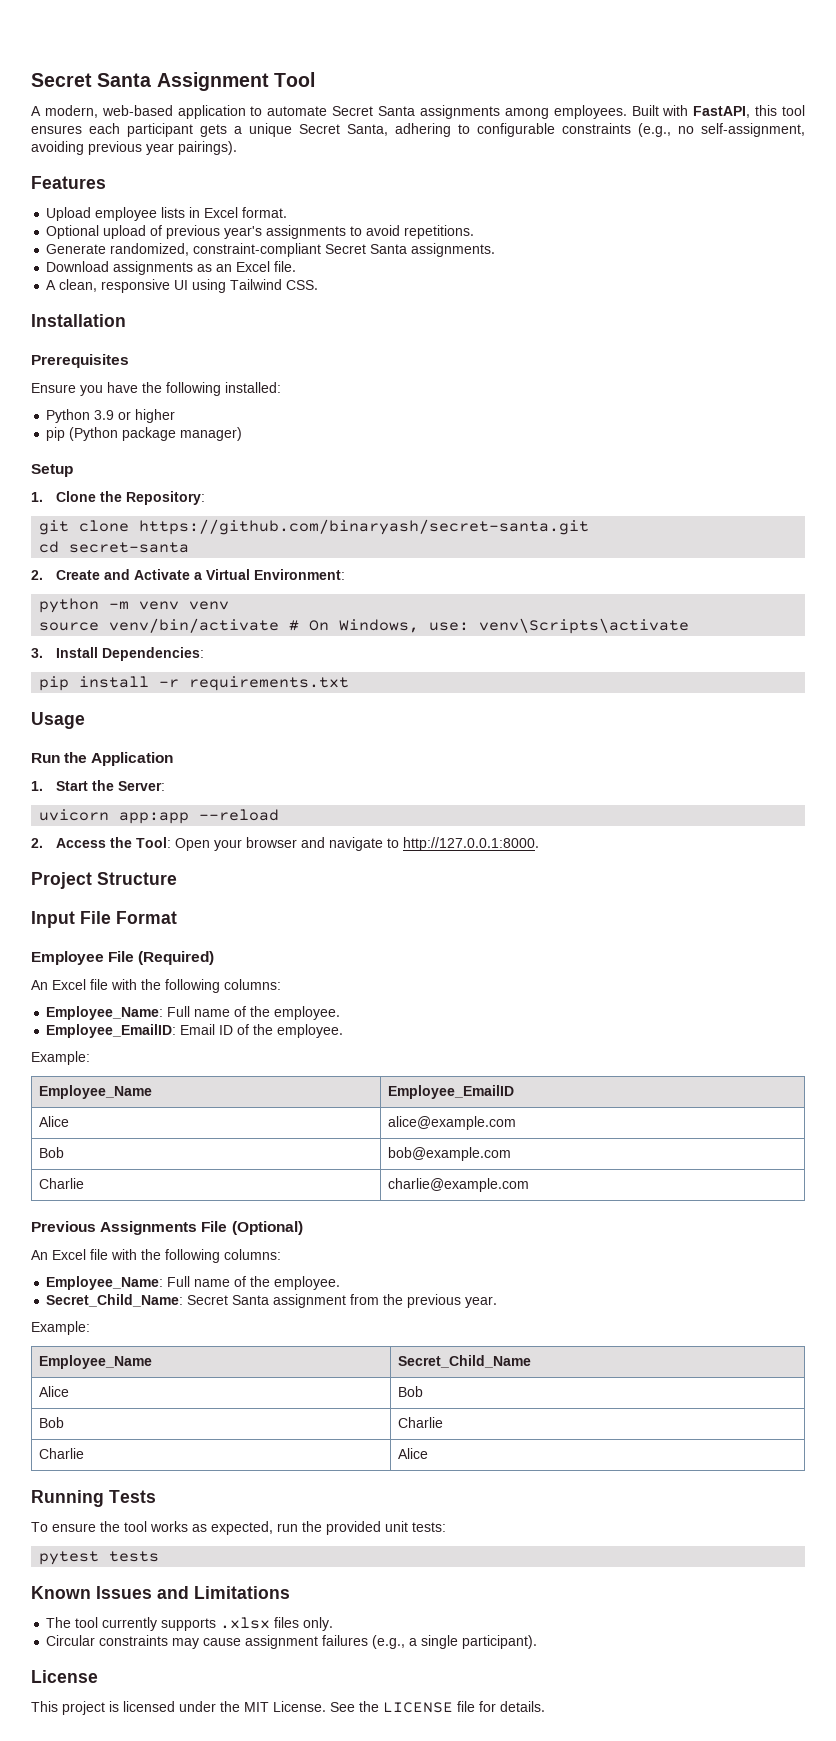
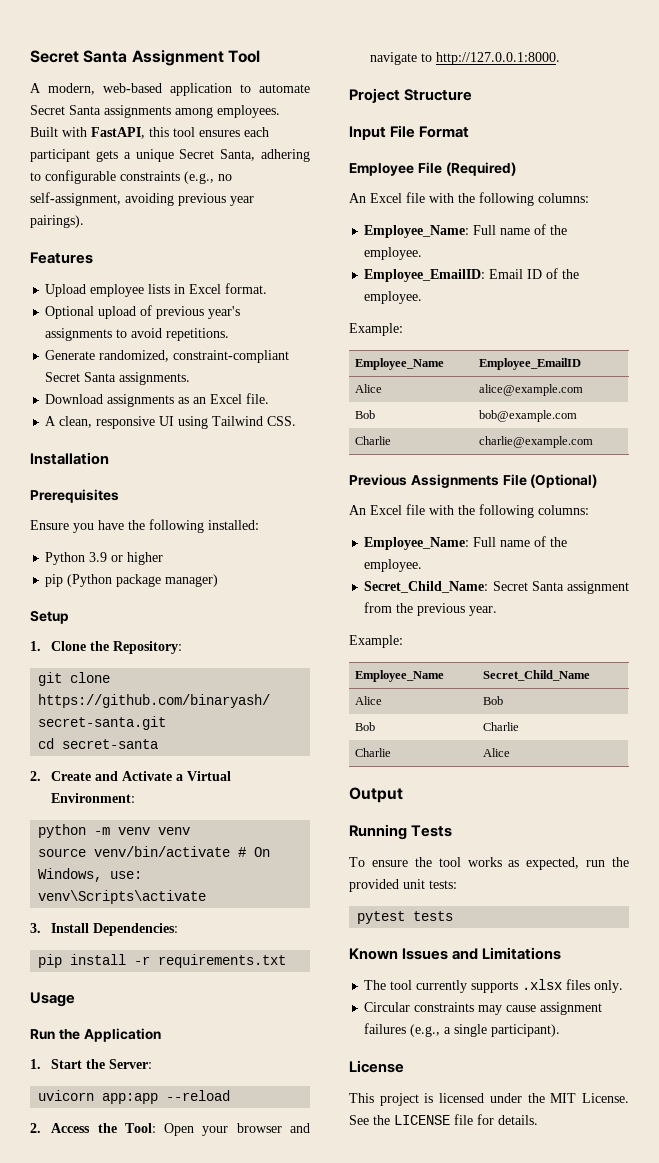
+ Output

